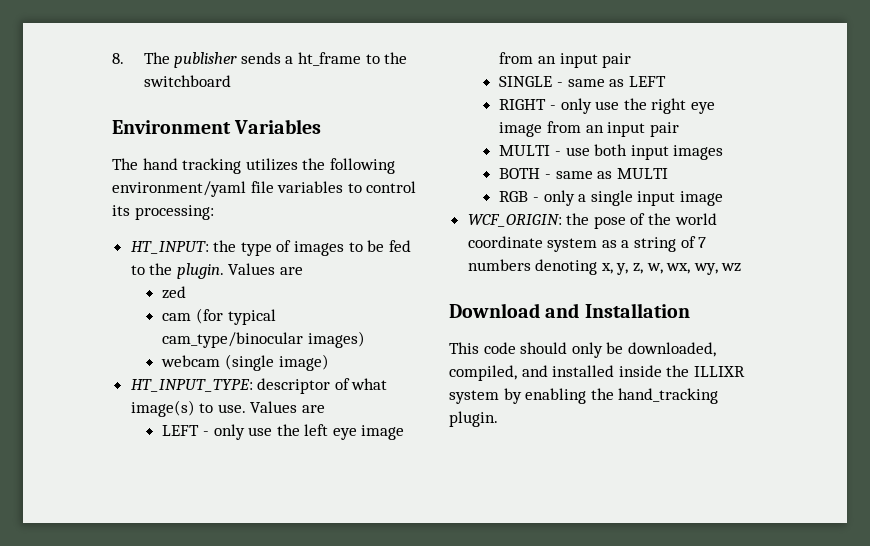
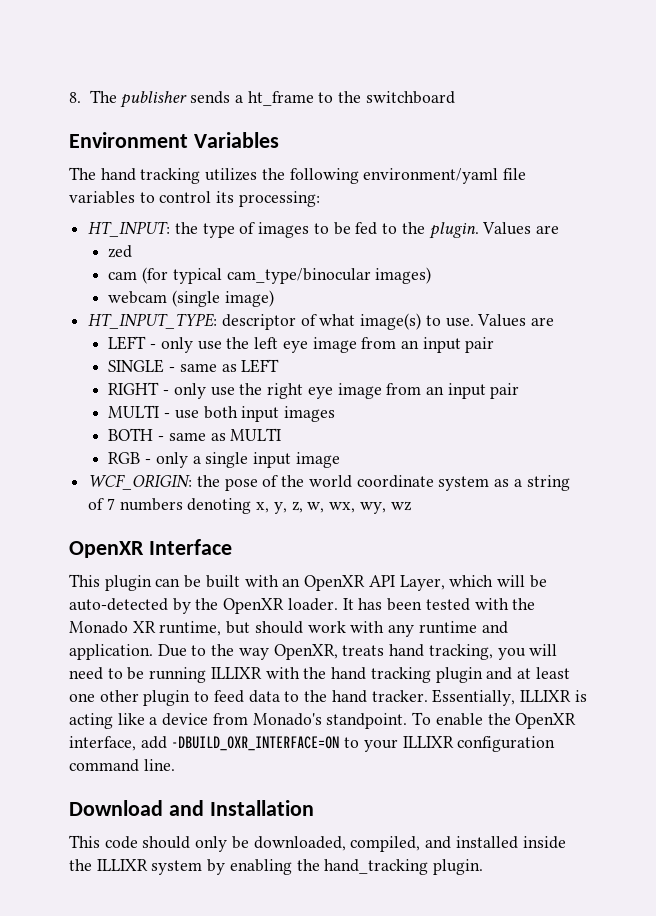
+ OpenXR Interface
+ This plugin can be built with an OpenXR API Layer, which will be auto-detected by the OpenXR loader. It has been tested with the Monado XR runtime, but should work with any runtime and application. Due to the way OpenXR, treats hand tracking, you will need to be running ILLIXR with the hand tracking plugin and at least one other plugin to feed data to the hand tracker. Essentially, ILLIXR is acting like a device from Monado's standpoint. To enable the OpenXR interface, add -DBUILD_OXR_INTERFACE=ON to your ILLIXR configuration command line.

